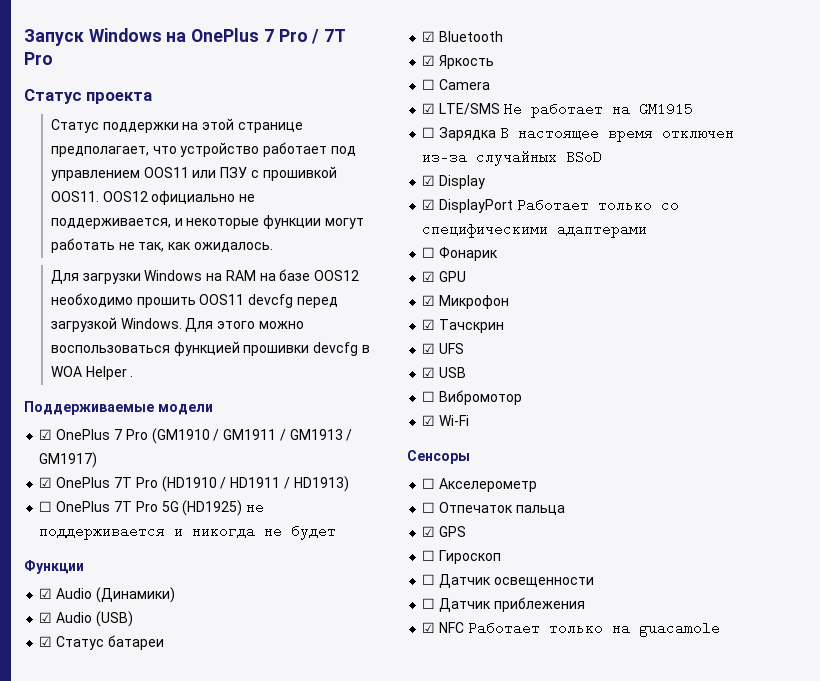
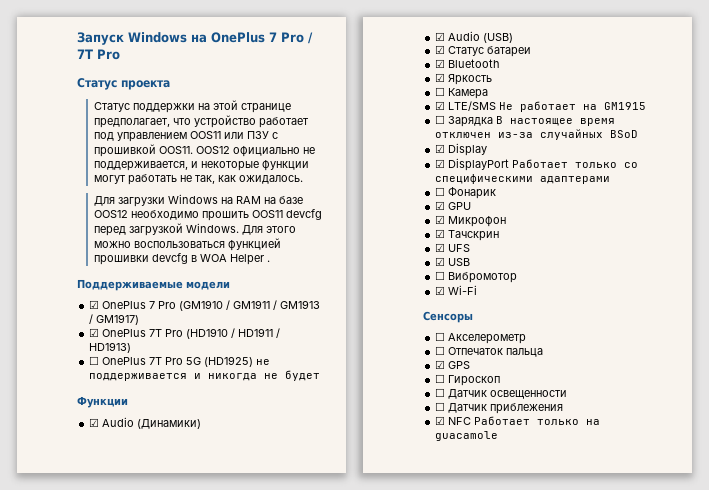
- ☐ Camera
+ ☐ Камера

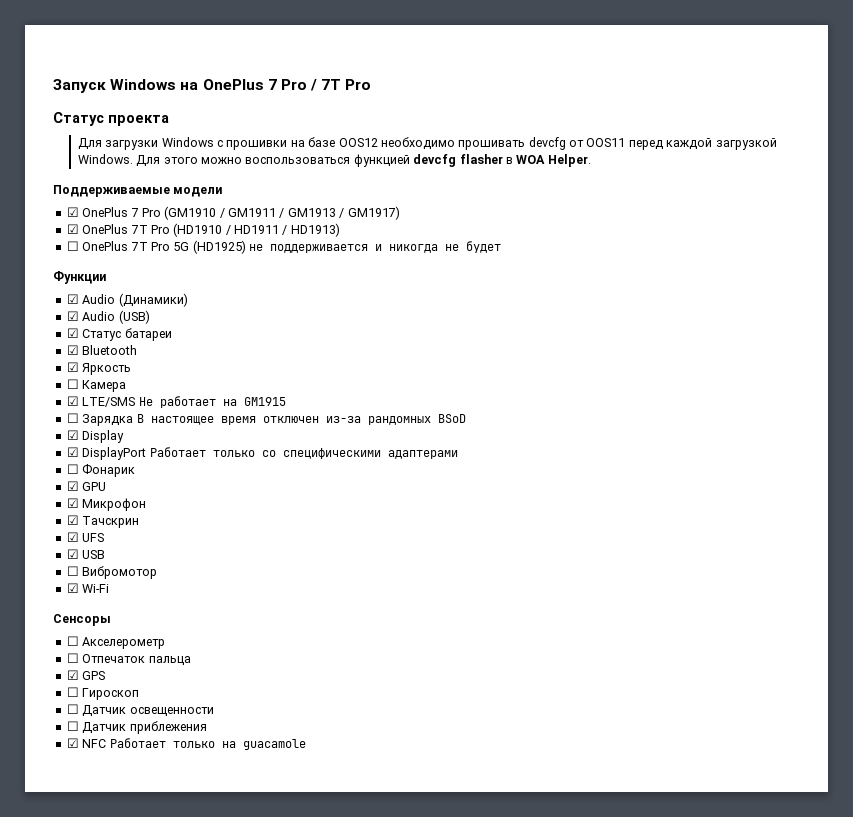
- Статус поддержки на этой странице предполагает, что устройство работает под управлением OOS11 или ПЗУ с прошивкой OOS11. OOS12 официально не поддерживается, и некоторые функции могут работать не так, как ожидалось.
- Для загрузки Windows на RAM на базе OOS12 необходимо прошить OOS11 devcfg перед загрузкой Windows.
+ Для загрузки Windows с прошивки на базе OOS12 необходимо прошивать devcfg от OOS11 перед каждой загрузкой Windows.
- Для этого можно воспользоваться функцией прошивки devcfg в WOA Helper .
+ Для этого можно воспользоваться функцией devcfg flasher в WOA Helper.
- ☐ Зарядка В настоящее время отключен из-за случайных BSoD
+ ☐ Зарядка В настоящее время отключен из-за рандомных BSoD

